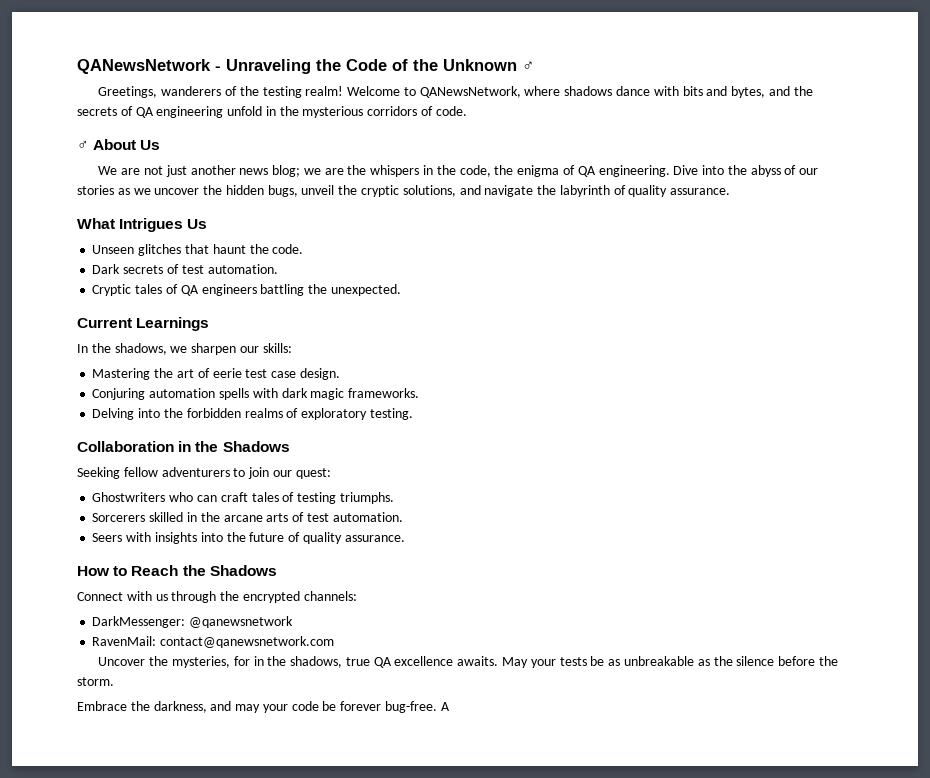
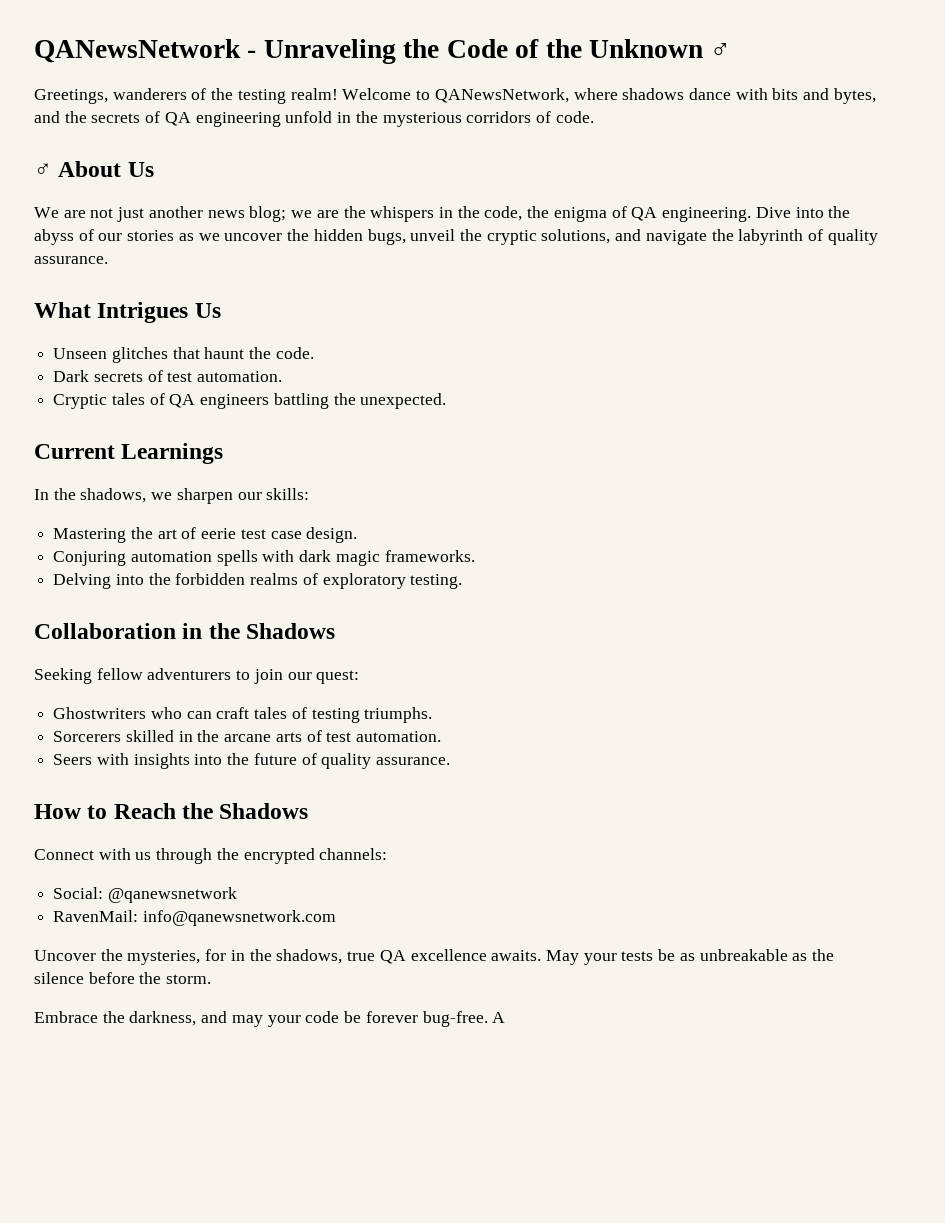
- DarkMessenger: @qanewsnetwork
+ Social: @qanewsnetwork
- RavenMail: contact@qanewsnetwork.com
+ RavenMail: info@qanewsnetwork.com

